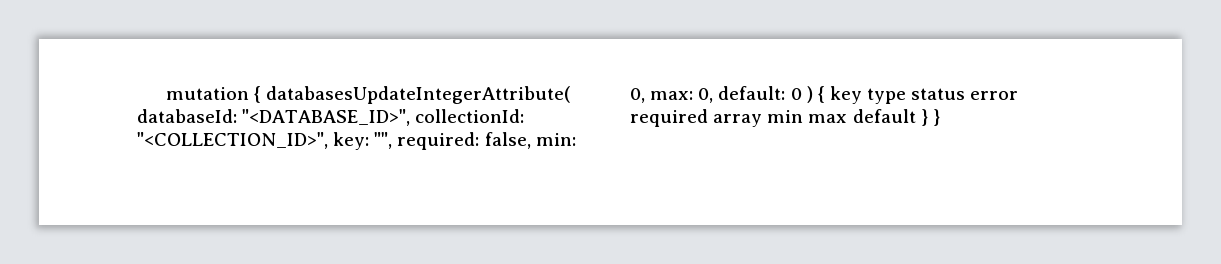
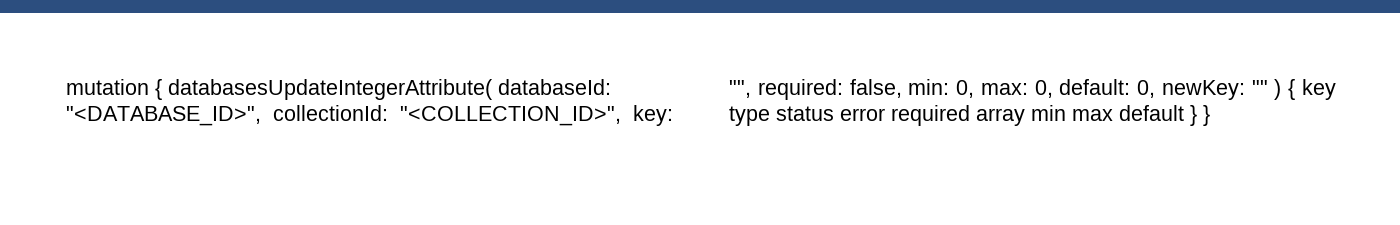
- mutation { databasesUpdateIntegerAttribute( databaseId: "<DATABASE_ID>", collectionId: "<COLLECTION_ID>", key: "", required: false, min: 0, max: 0, default: 0 ) { key type status error required array min max default } }
+ mutation { databasesUpdateIntegerAttribute( databaseId: "<DATABASE_ID>", collectionId: "<COLLECTION_ID>", key: "", required: false, min: 0, max: 0, default: 0, newKey: "" ) { key type status error required array min max default } }

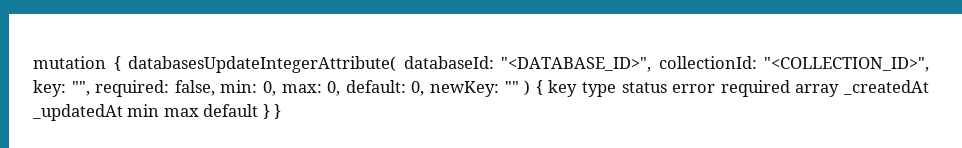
- mutation { databasesUpdateIntegerAttribute( databaseId: "<DATABASE_ID>", collectionId: "<COLLECTION_ID>", key: "", required: false, min: 0, max: 0, default: 0, newKey: "" ) { key type status error required array min max default } }
+ mutation { databasesUpdateIntegerAttribute( databaseId: "<DATABASE_ID>", collectionId: "<COLLECTION_ID>", key: "", required: false, min: 0, max: 0, default: 0, newKey: "" ) { key type status error required array _createdAt _updatedAt min max default } }

